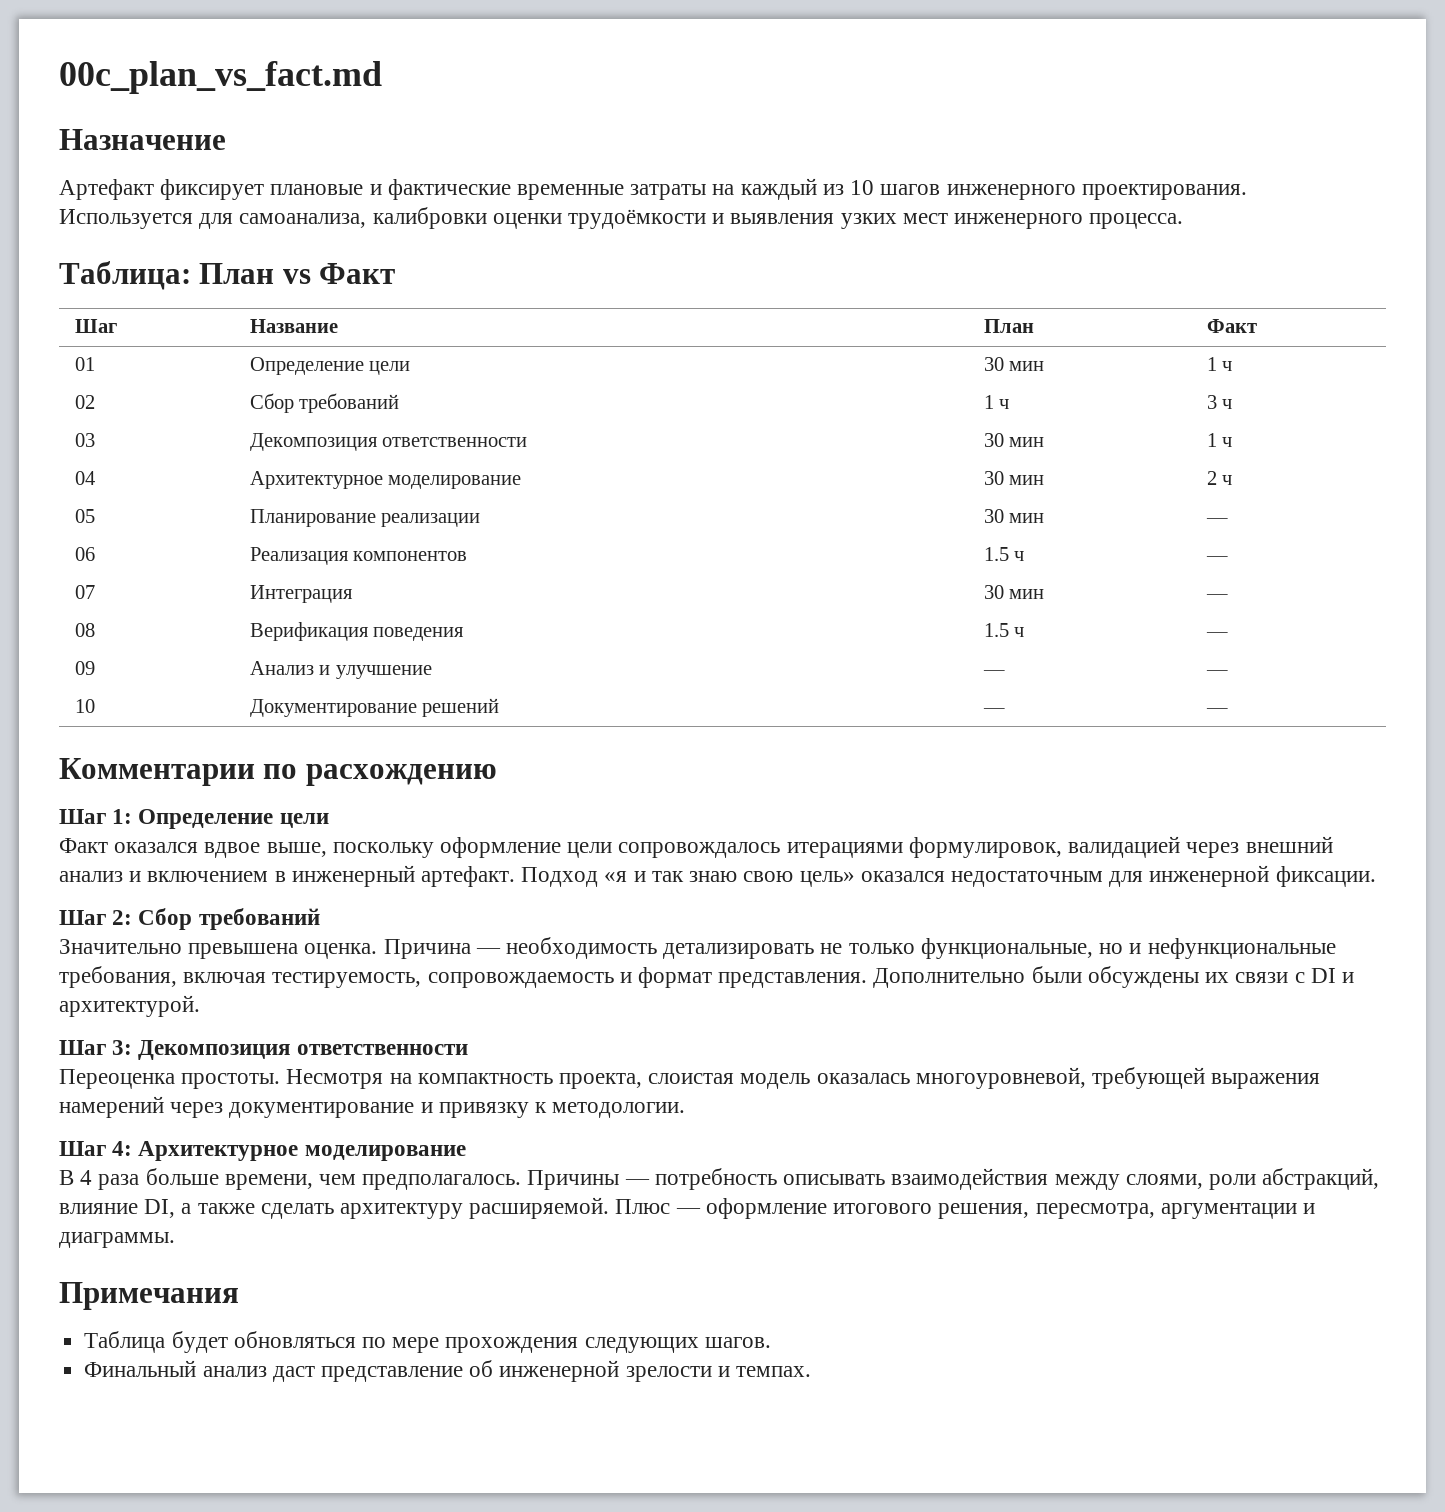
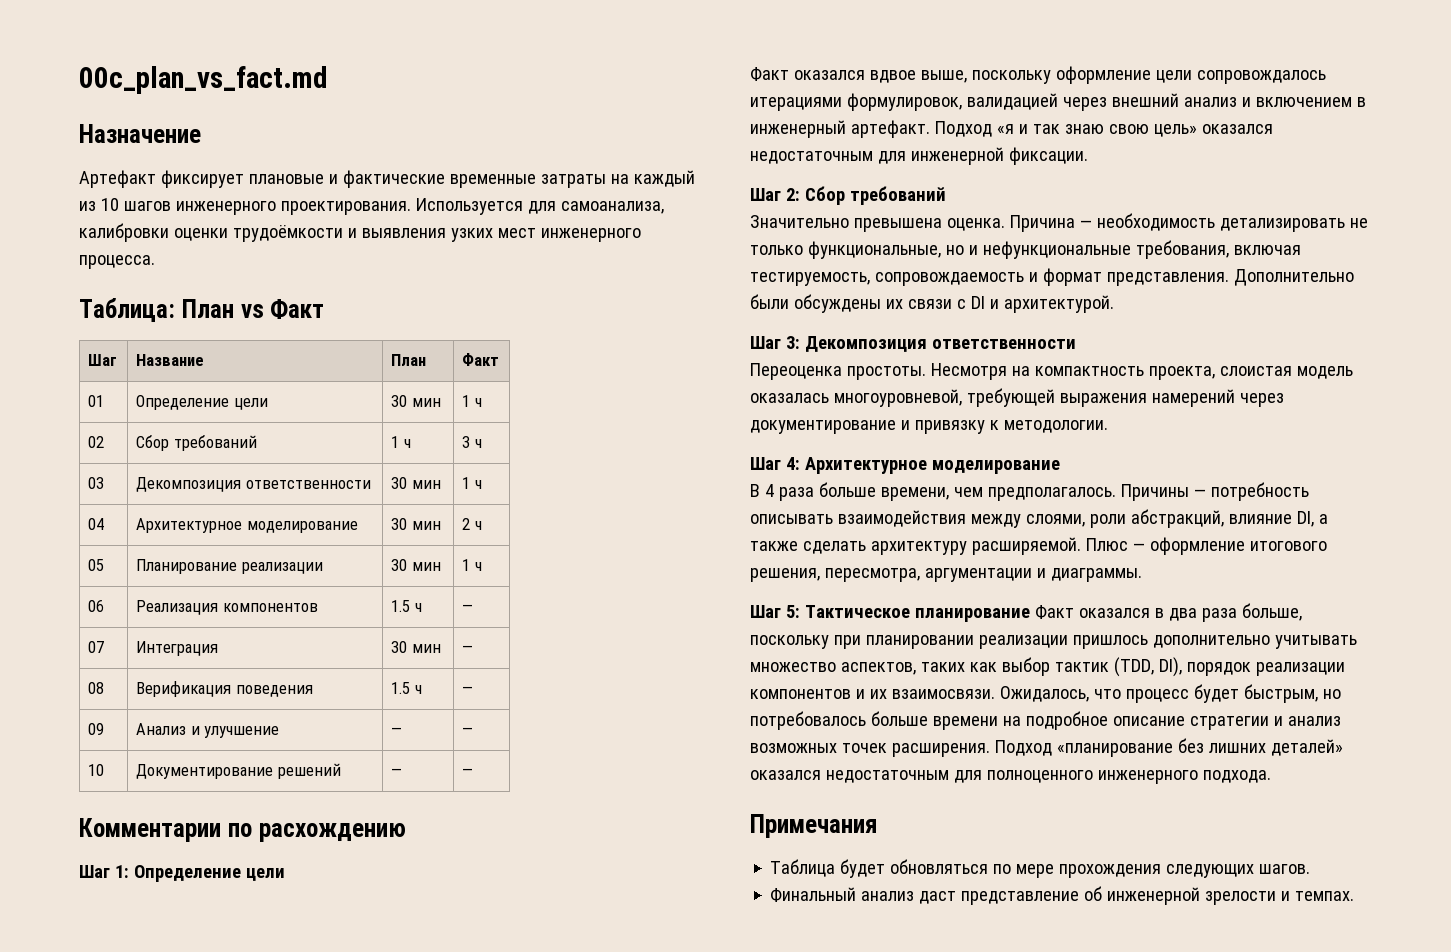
- 05 | Планирование реализации | 30 мин | —
+ 05 | Планирование реализации | 30 мин | 1 ч
+ Шаг 5: Тактическое планирование Факт оказался в два раза больше, поскольку при планировании реализации пришлось дополнительно учитывать множество аспектов, таких как выбор тактик (TDD, DI), порядок реализации компонентов и их взаимосвязи. Ожидалось, что процесс будет быстрым, но потребовалось больше времени на подробное описание стратегии и анализ возможных точек расширения. Подход «планирование без лишних деталей» оказался недостаточным для полноценного инженерного подхода.

